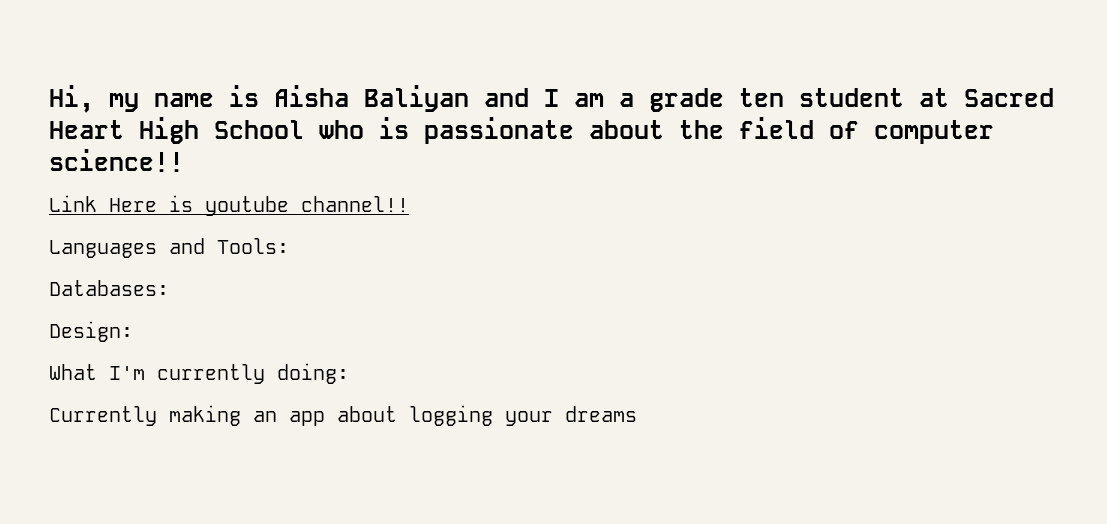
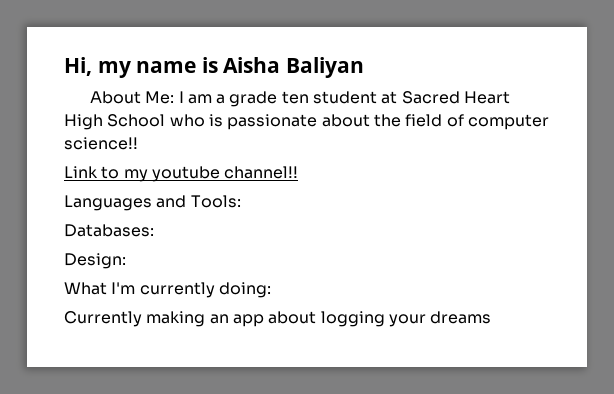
- Hi, my name is Aisha Baliyan and I am a grade ten student at Sacred Heart High School who is passionate about the field of computer science!!
+ Hi, my name is Aisha Baliyan
+ About Me: I am a grade ten student at Sacred Heart High School who is passionate about the field of computer science!!
- Link Here is youtube channel!!
+ Link to my youtube channel!!

